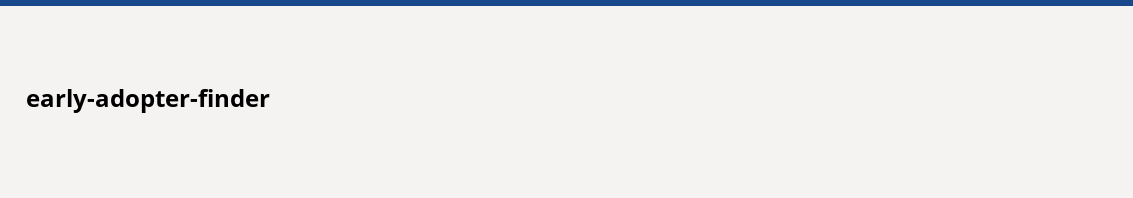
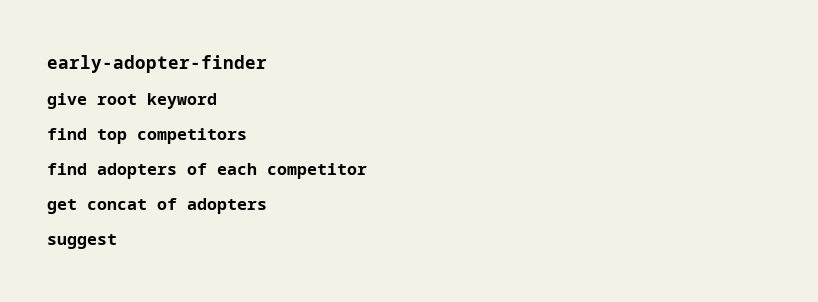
+ give root keyword
+ find top competitors
+ find adopters of each competitor
+ get concat of adopters
+ suggest

